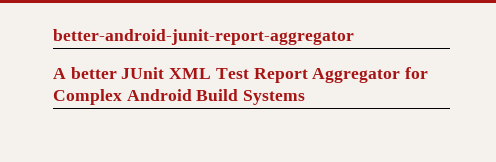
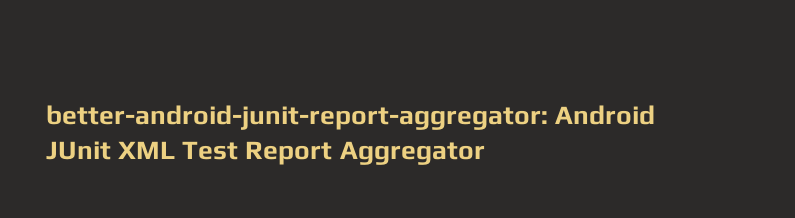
- better-android-junit-report-aggregator
- A better JUnit XML Test Report Aggregator for Complex Android Build Systems
+ better-android-junit-report-aggregator: Android JUnit XML Test Report Aggregator

